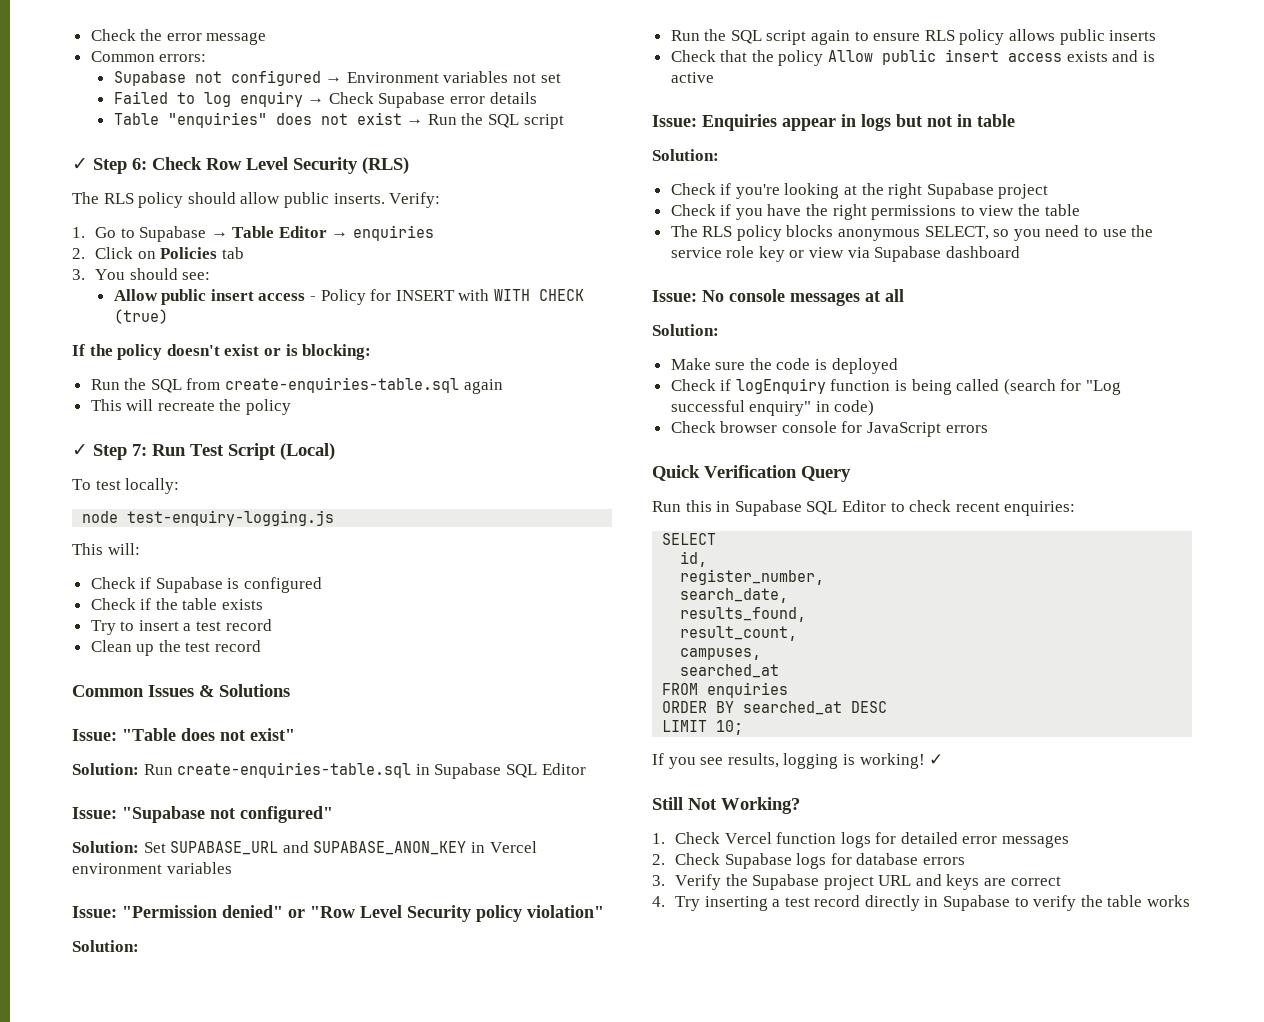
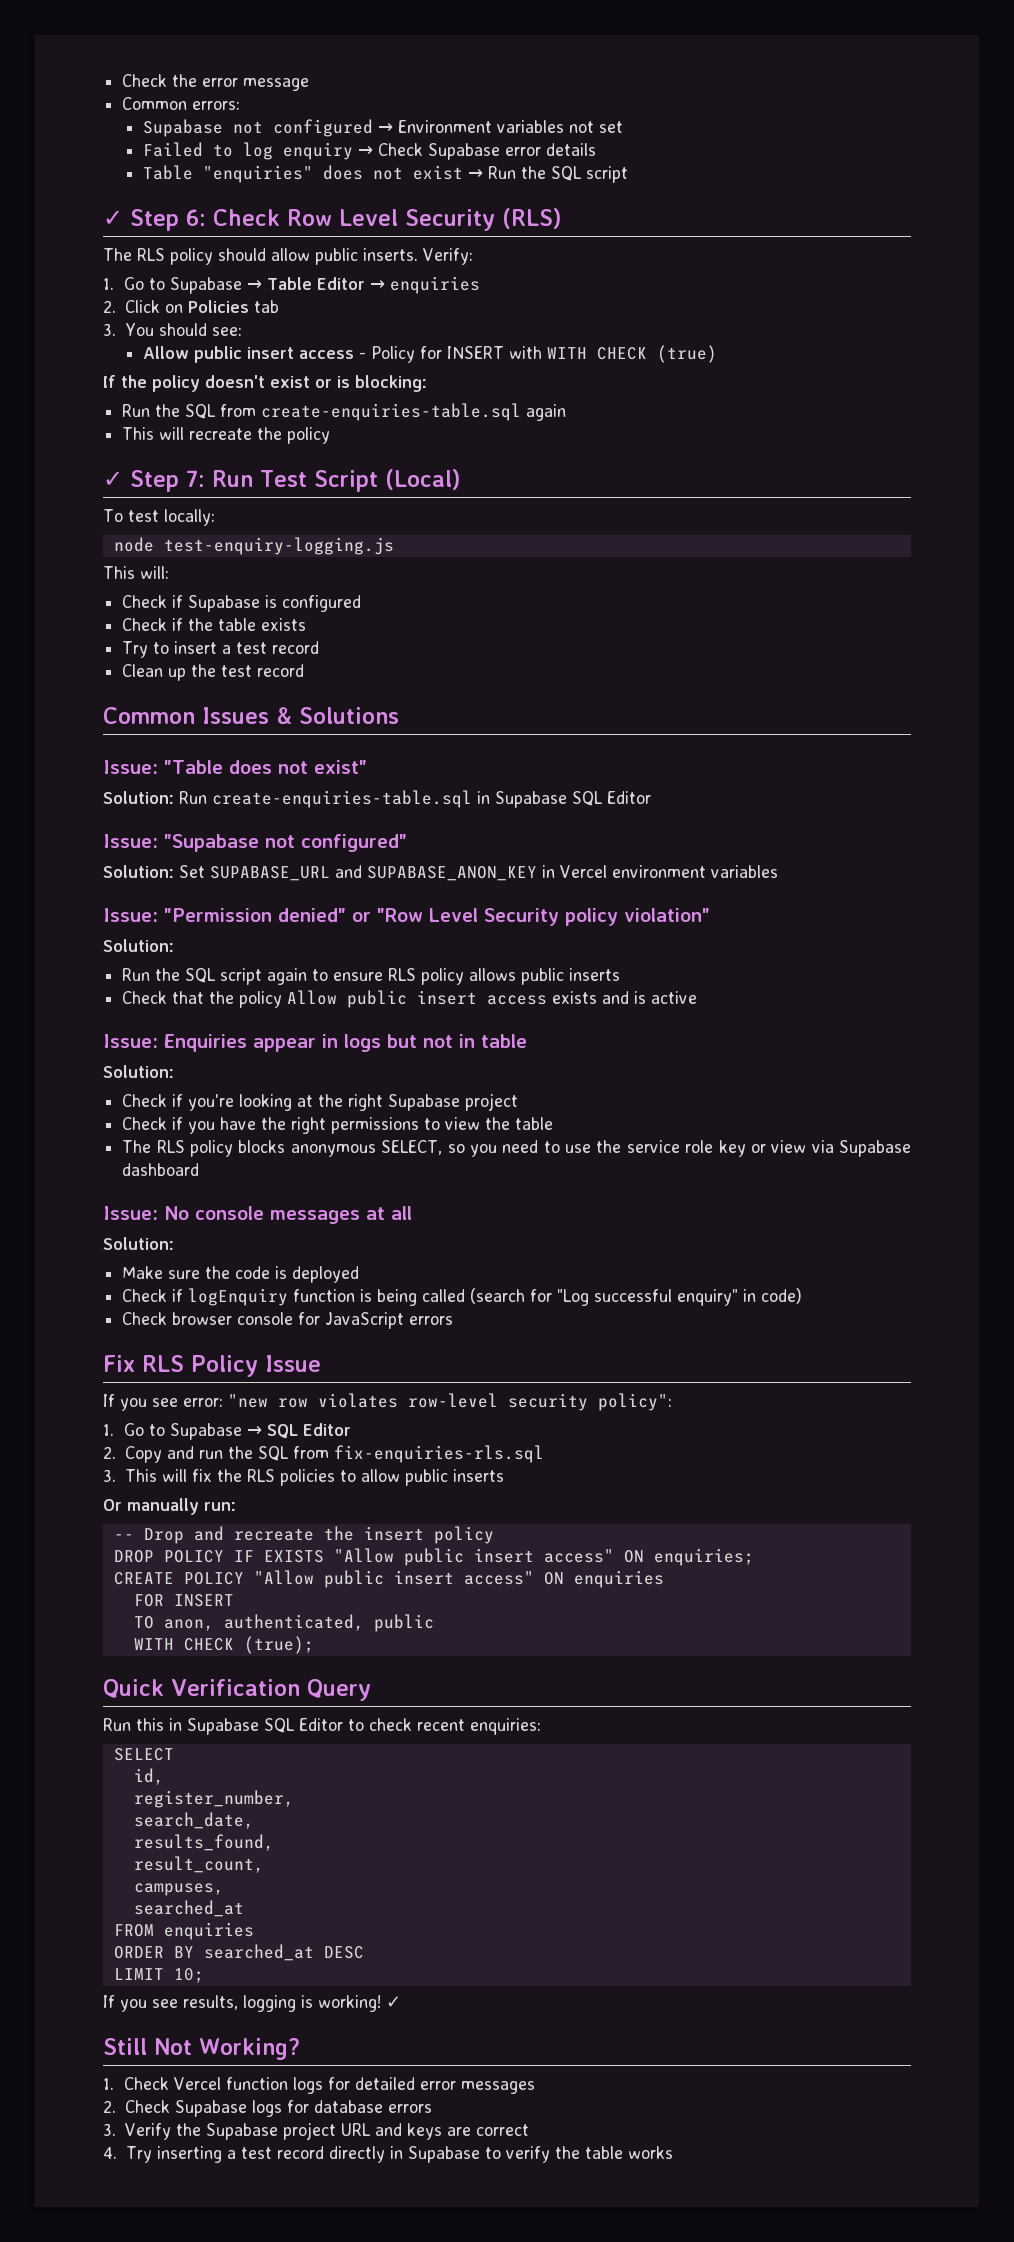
+ Fix RLS Policy Issue
+ If you see error: "new row violates row-level security policy":
+ 1. Go to Supabase → SQL Editor
+ 2. Copy and run the SQL from fix-enquiries-rls.sql
+ 3. This will fix the RLS policies to allow public inserts
+ Or manually run:
+ -- Drop and recreate the insert policy
+ DROP POLICY IF EXISTS "Allow public insert access" ON enquiries;
+ CREATE POLICY "Allow public insert access" ON enquiries
+ FOR INSERT
+ TO anon, authenticated, public
+ WITH CHECK (true);

